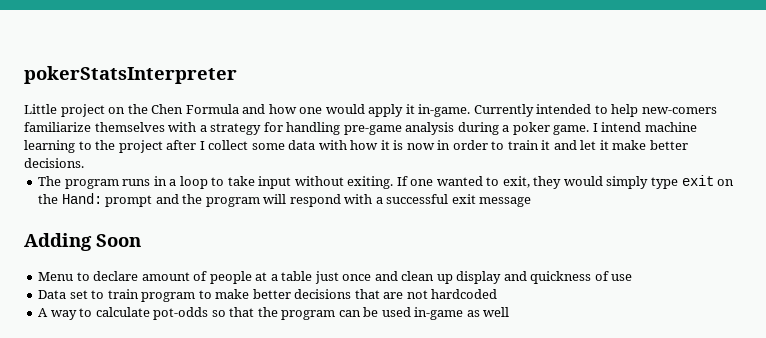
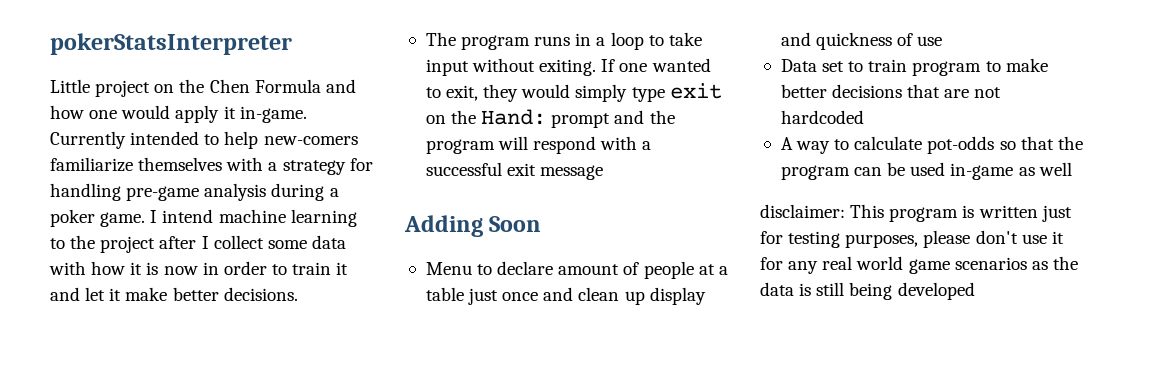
+ disclaimer: This program is written just for testing purposes, please don't use it for any real world game scenarios as the data is still being developed

